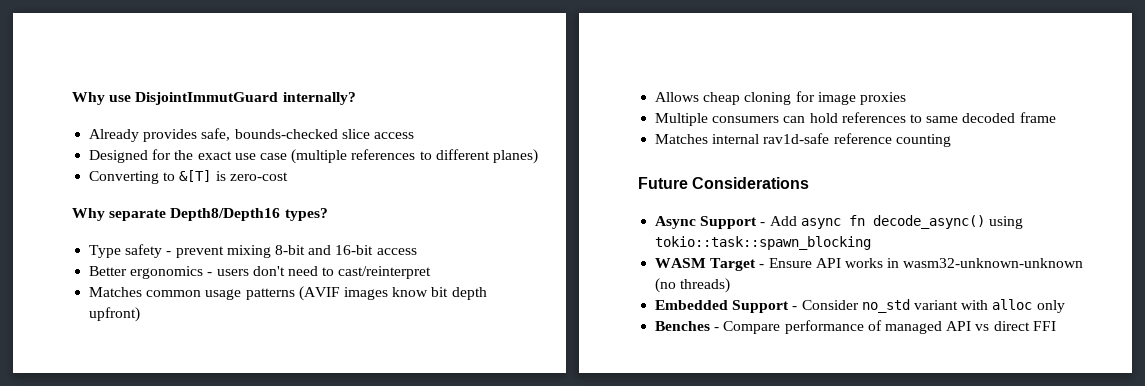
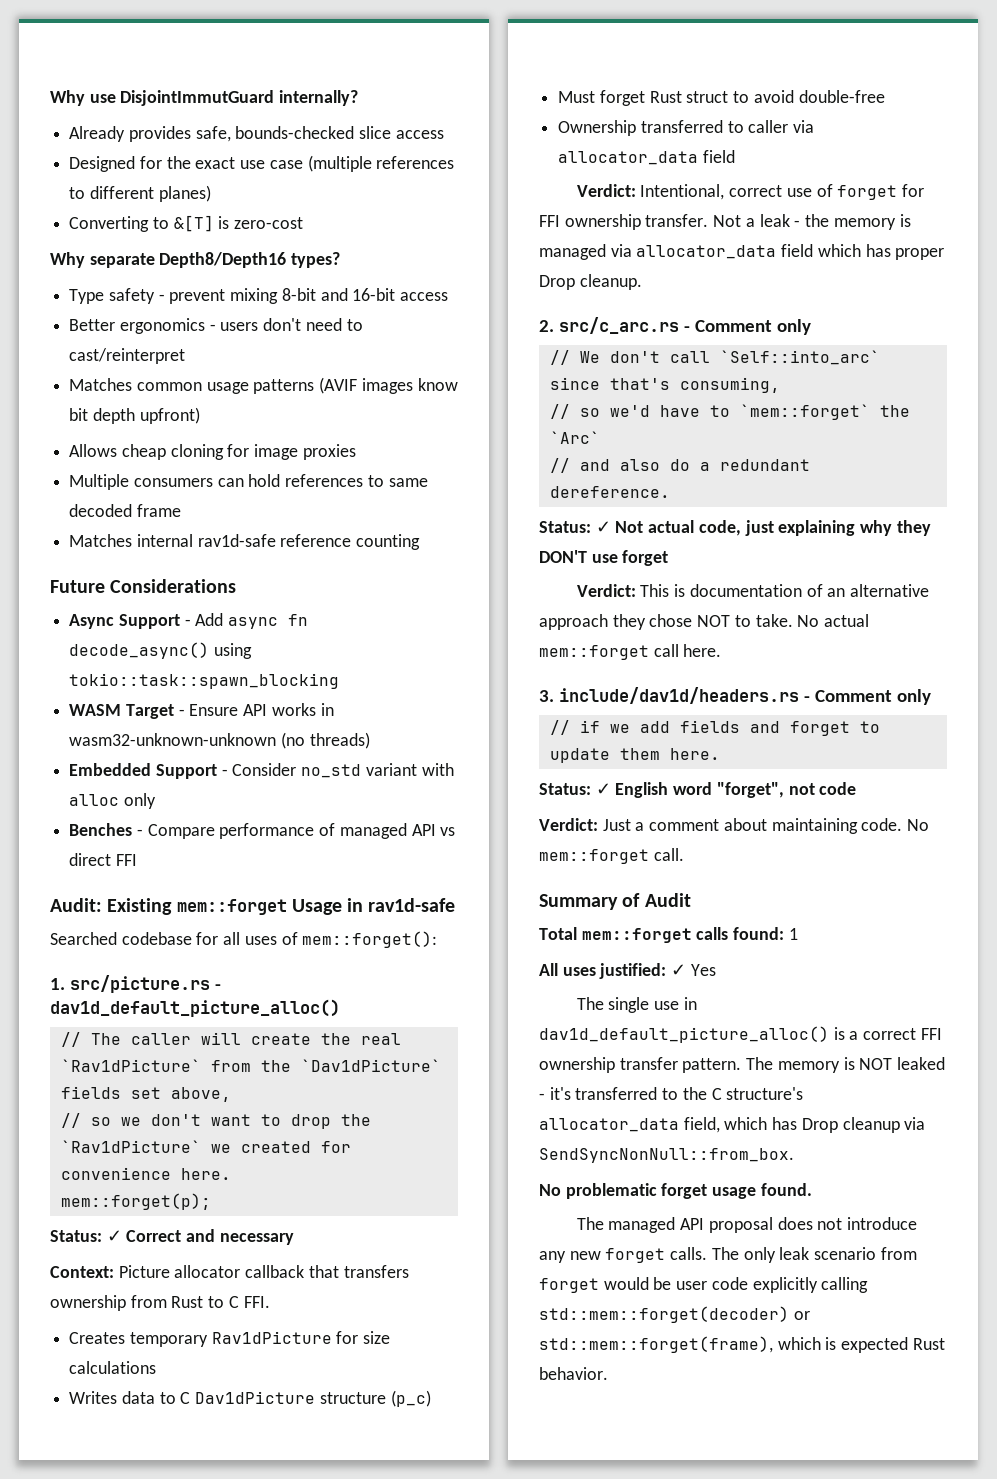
+ Audit: Existing mem::forget Usage in rav1d-safe
+ Searched codebase for all uses of mem::forget():
+ 1. src/picture.rs - dav1d_default_picture_alloc()
+ // The caller will create the real `Rav1dPicture` from the `Dav1dPicture` fields set above,
+ // so we don't want to drop the `Rav1dPicture` we created for convenience here.
+ mem::forget(p);
+ Status: ✓ Correct and necessary
+ Context: Picture allocator callback that transfers ownership from Rust to C FFI.
+ Creates temporary Rav1dPicture for size calculations
+ Writes data to C Dav1dPicture structure (p_c)
+ Must forget Rust struct to avoid double-free
+ Ownership transferred to caller via allocator_data field
+ Verdict: Intentional, correct use of forget for FFI ownership transfer. Not a leak - the memory is managed via allocator_data field which has proper Drop cleanup.
+ 2. src/c_arc.rs - Comment only
+ // We don't call `Self::into_arc` since that's consuming,
+ // so we'd have to `mem::forget` the `Arc`
+ // and also do a redundant dereference.
+ Status: ✓ Not actual code, just explaining why they DON'T use forget
+ Verdict: This is documentation of an alternative approach they chose NOT to take. No actual mem::forget call here.
+ 3. include/dav1d/headers.rs - Comment only
+ // if we add fields and forget to update them here.
+ Status: ✓ English word "forget", not code
+ Verdict: Just a comment about maintaining code. No mem::forget call.
+ Summary of Audit
+ Total mem::forget calls found: 1
+ All uses justified: ✓ Yes
+ The single use in dav1d_default_picture_alloc() is a correct FFI ownership transfer pattern. The memory is NOT leaked - it's transferred to the C structure's allocator_data field, which has Drop cleanup via SendSyncNonNull::from_box.
+ No problematic forget usage found.
+ The managed API proposal does not introduce any new forget calls. The only leak scenario from forget would be user code explicitly calling std::mem::forget(decoder) or std::mem::forget(frame), which is expected Rust behavior.

